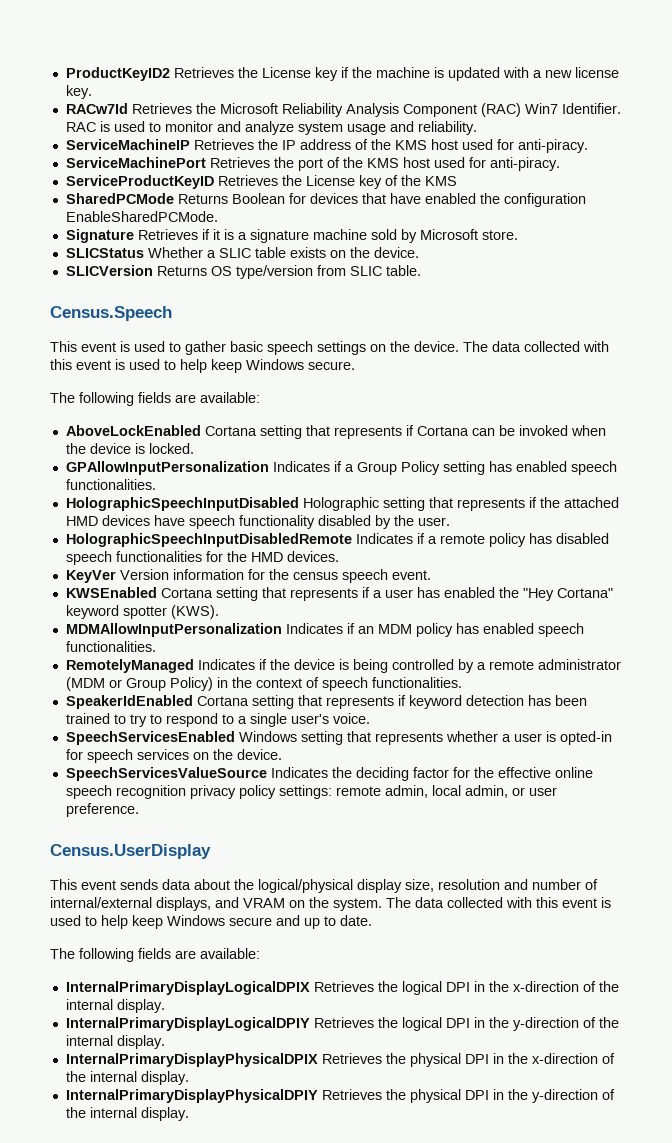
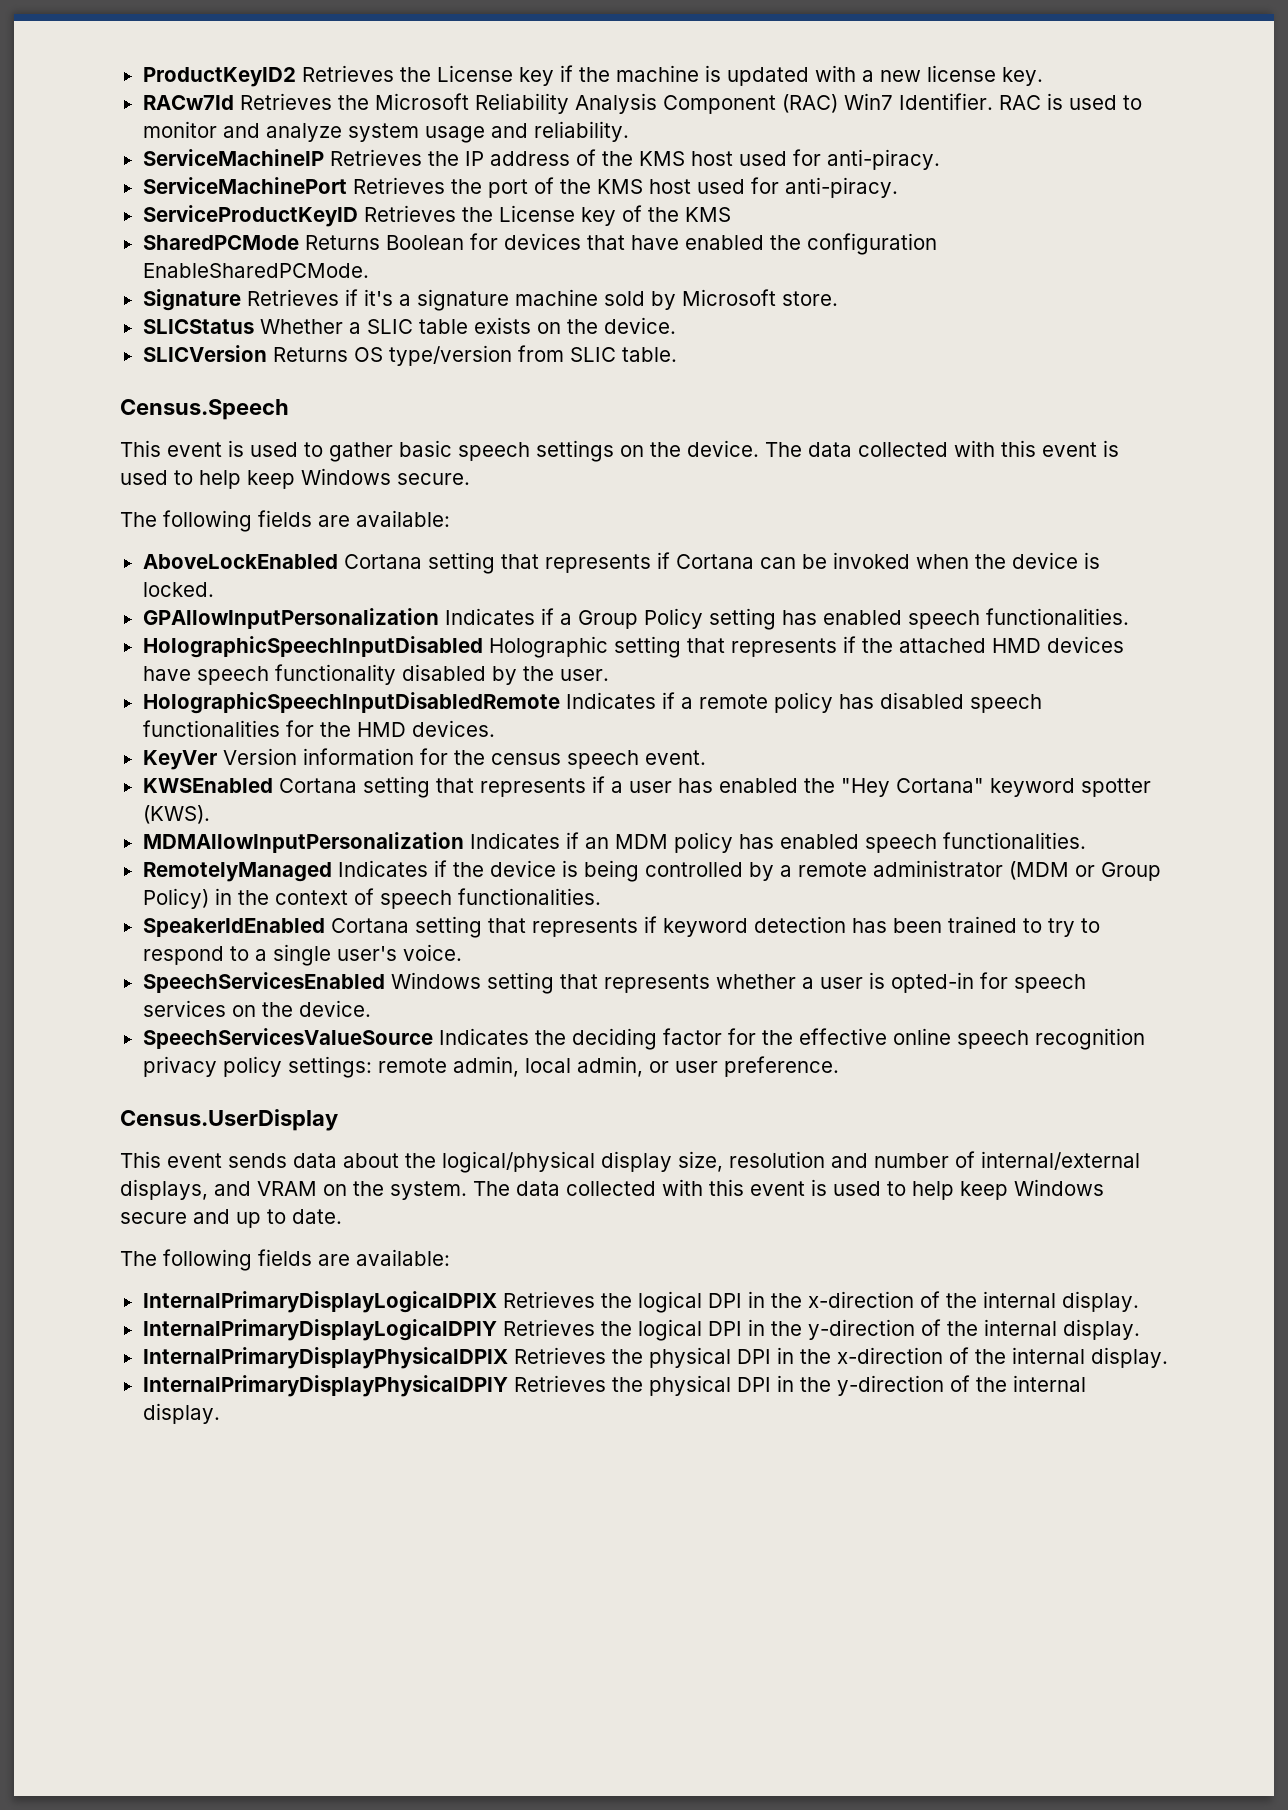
- Signature Retrieves if it is a signature machine sold by Microsoft store.
+ Signature Retrieves if it's a signature machine sold by Microsoft store.

